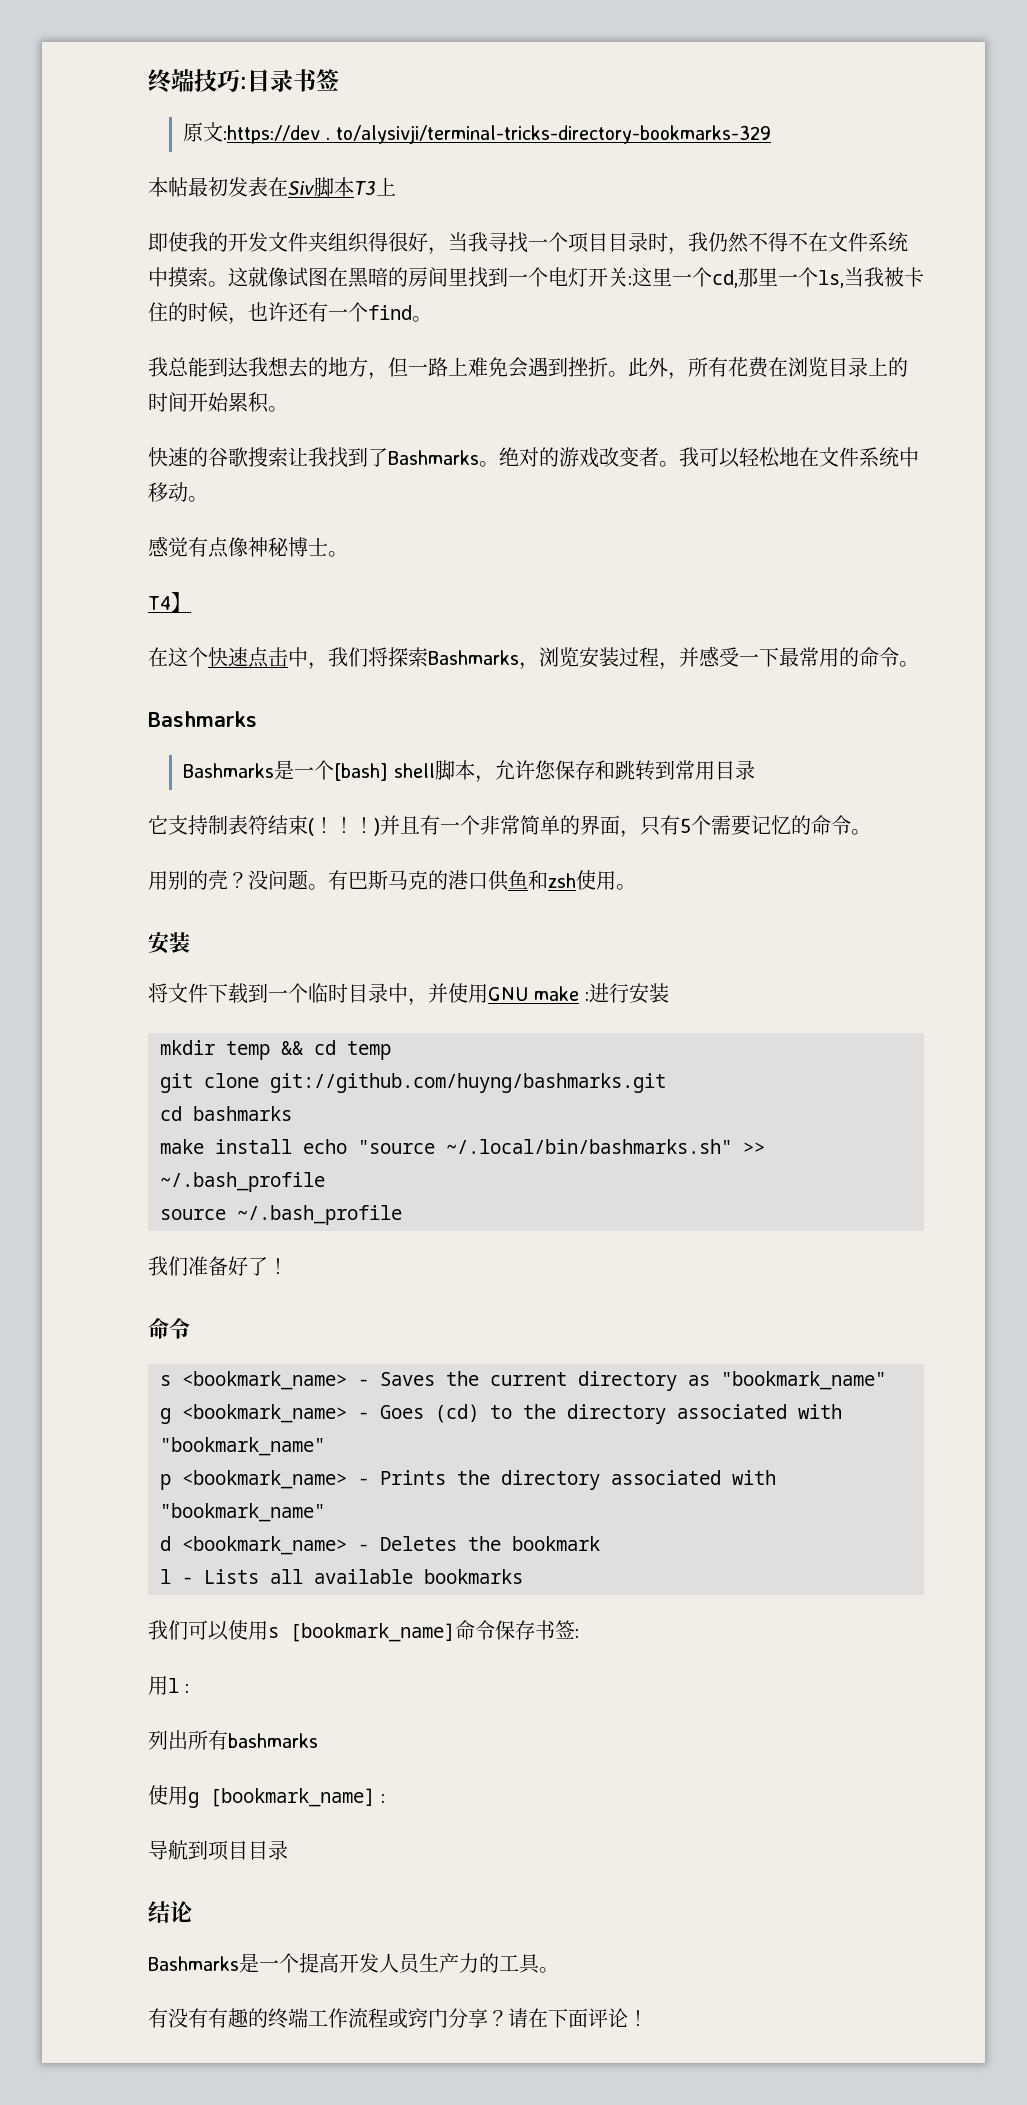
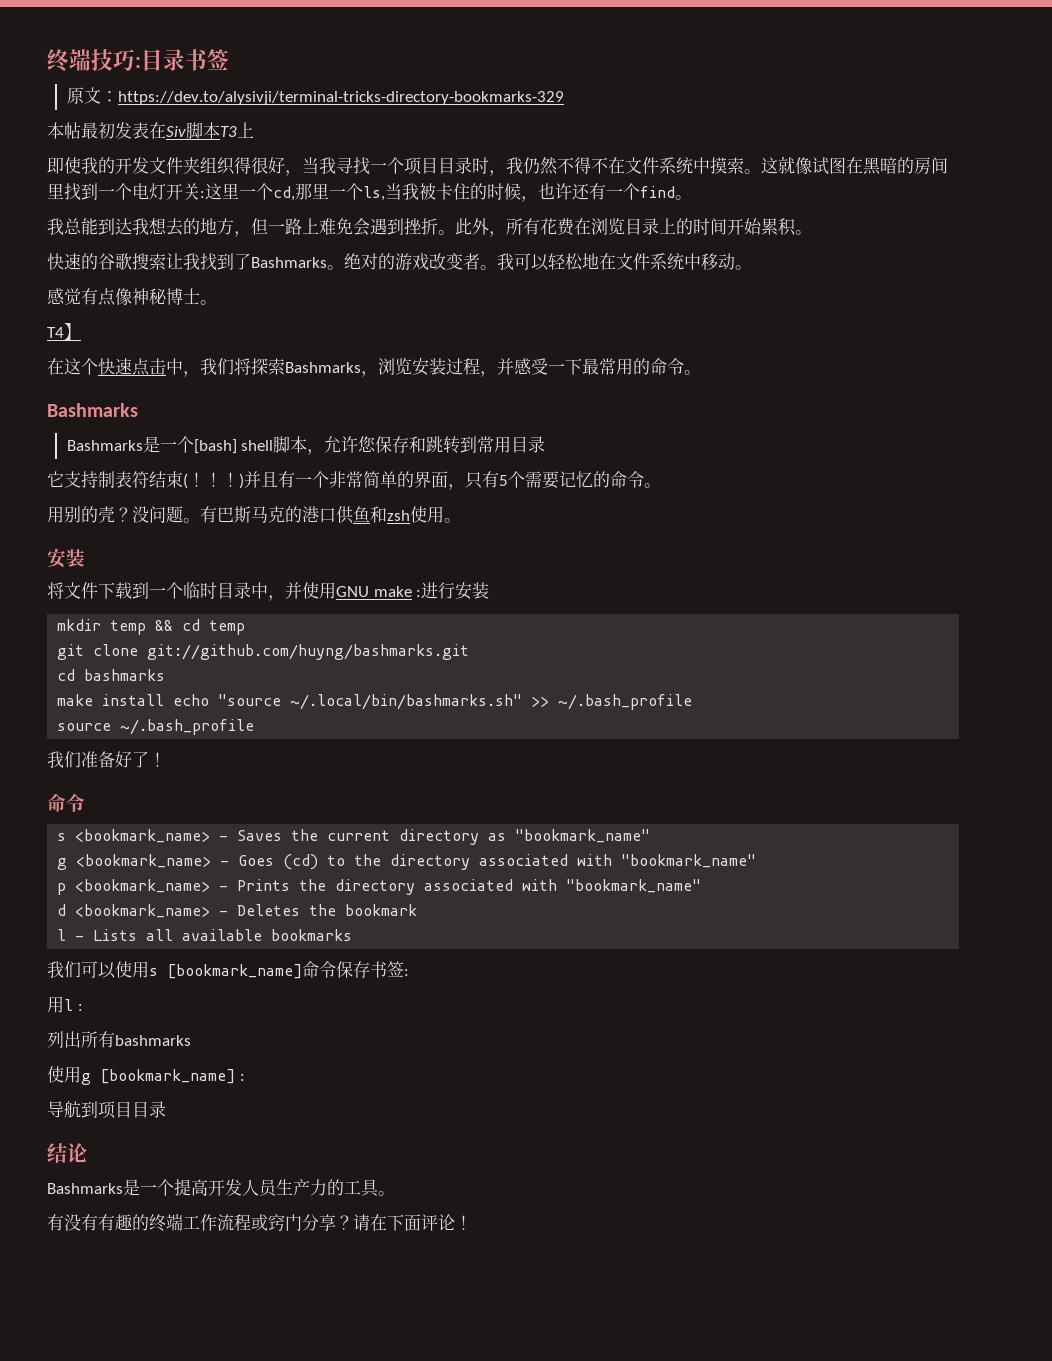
- 原文:https://dev . to/alysivji/terminal-tricks-directory-bookmarks-329
+ 原文：https://dev.to/alysivji/terminal-tricks-directory-bookmarks-329

